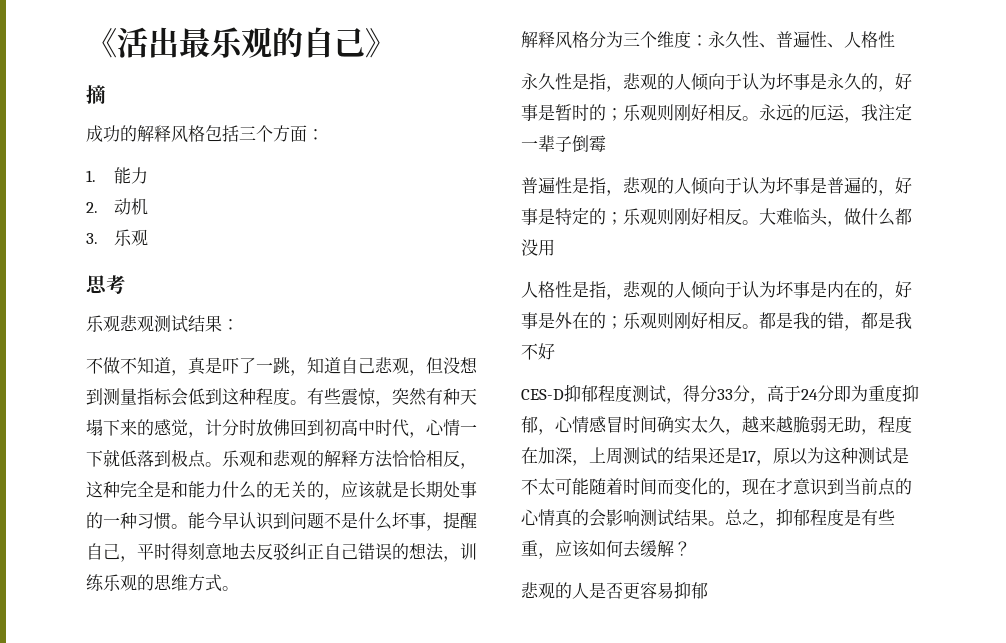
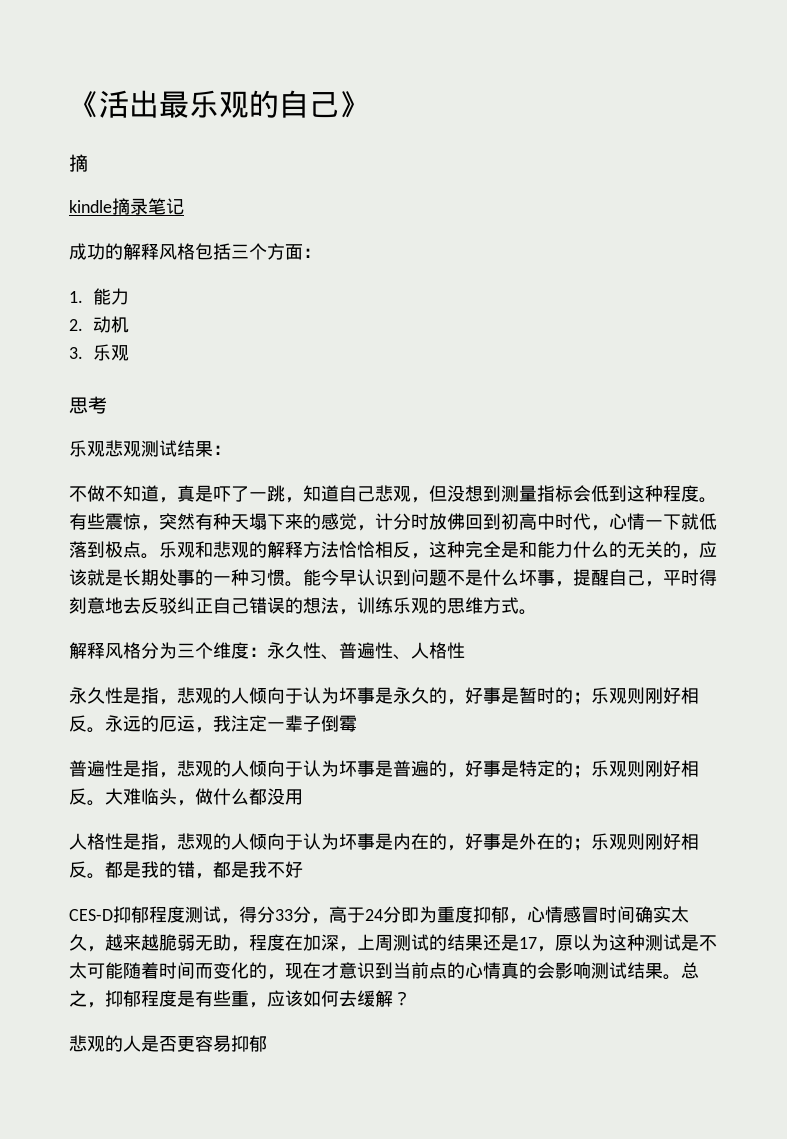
+ kindle摘录笔记

